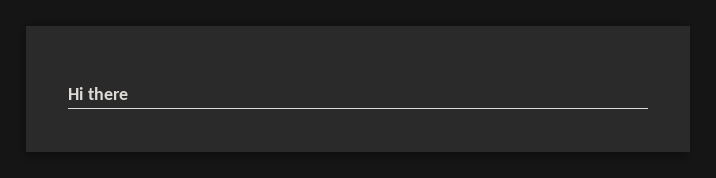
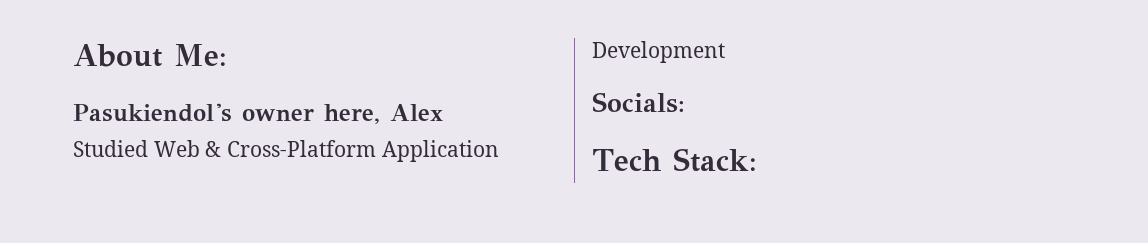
- Hi there
+ About Me:
+ Pasukiendol's owner here, Alex
+ Studied Web & Cross-Platform Application Development
+ Socials:
+ Tech Stack:

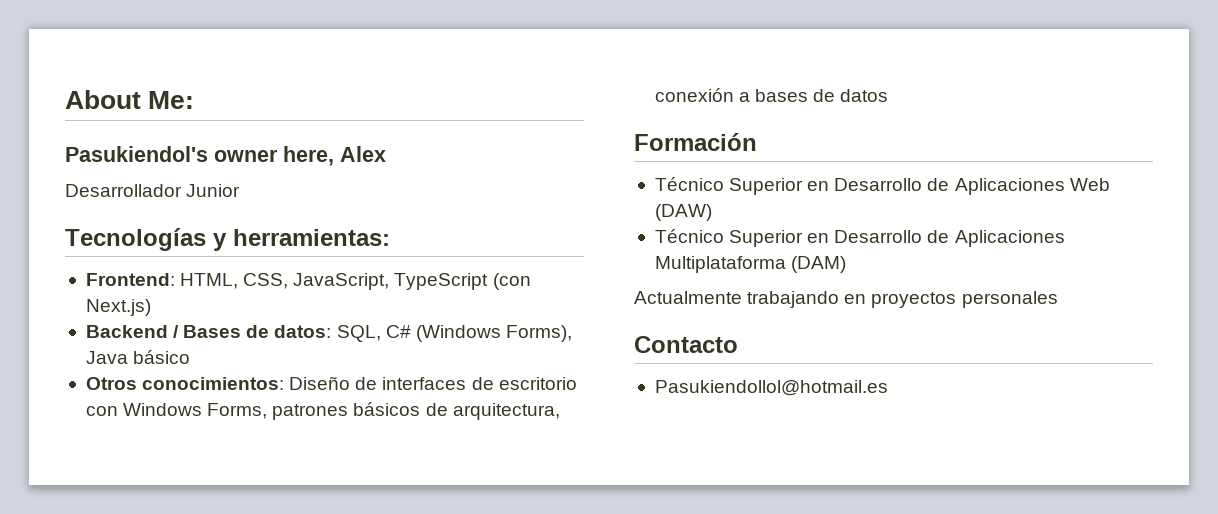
- Studied Web & Cross-Platform Application Development
- Socials:
- Tech Stack:
+ Desarrollador Junior
+ Tecnologías y herramientas:
+ Frontend: HTML, CSS, JavaScript, TypeScript (con Next.js)
+ Backend / Bases de datos: SQL, C# (Windows Forms), Java básico
+ Otros conocimientos: Diseño de interfaces de escritorio con Windows Forms, patrones básicos de arquitectura, conexión a bases de datos
+ Formación
+ Técnico Superior en Desarrollo de Aplicaciones Web (DAW)
+ Técnico Superior en Desarrollo de Aplicaciones Multiplataforma (DAM)
+ Actualmente trabajando en proyectos personales
+ Contacto
+ Pasukiendollol@hotmail.es

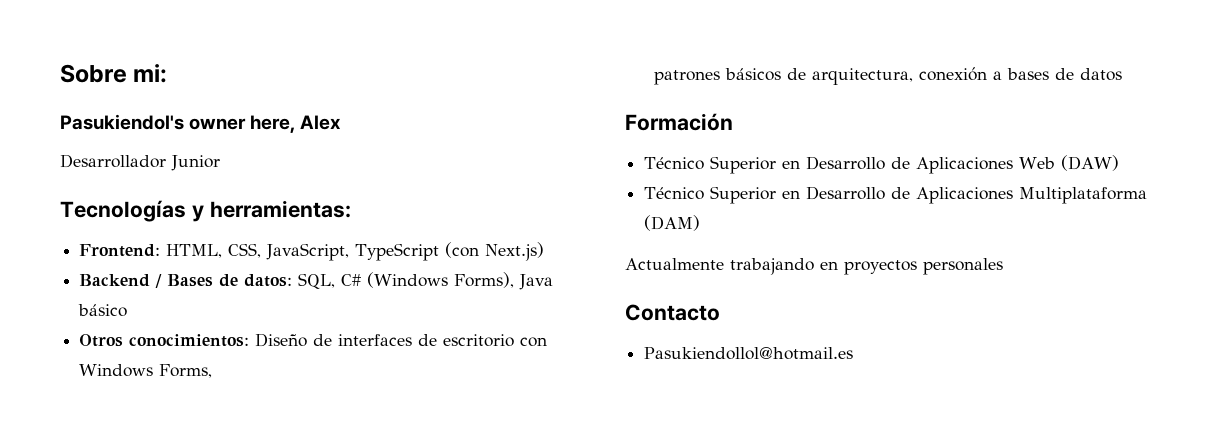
- About Me:
+ Sobre mi:
- Otros conocimientos: Diseño de interfaces de escritorio con Windows Forms, patrones básicos de arquitectura, conexión a bases de datos
+ Otros conocimientos: Diseño de interfaces de escritorio con Windows Forms,
+ patrones básicos de arquitectura, conexión a bases de datos

